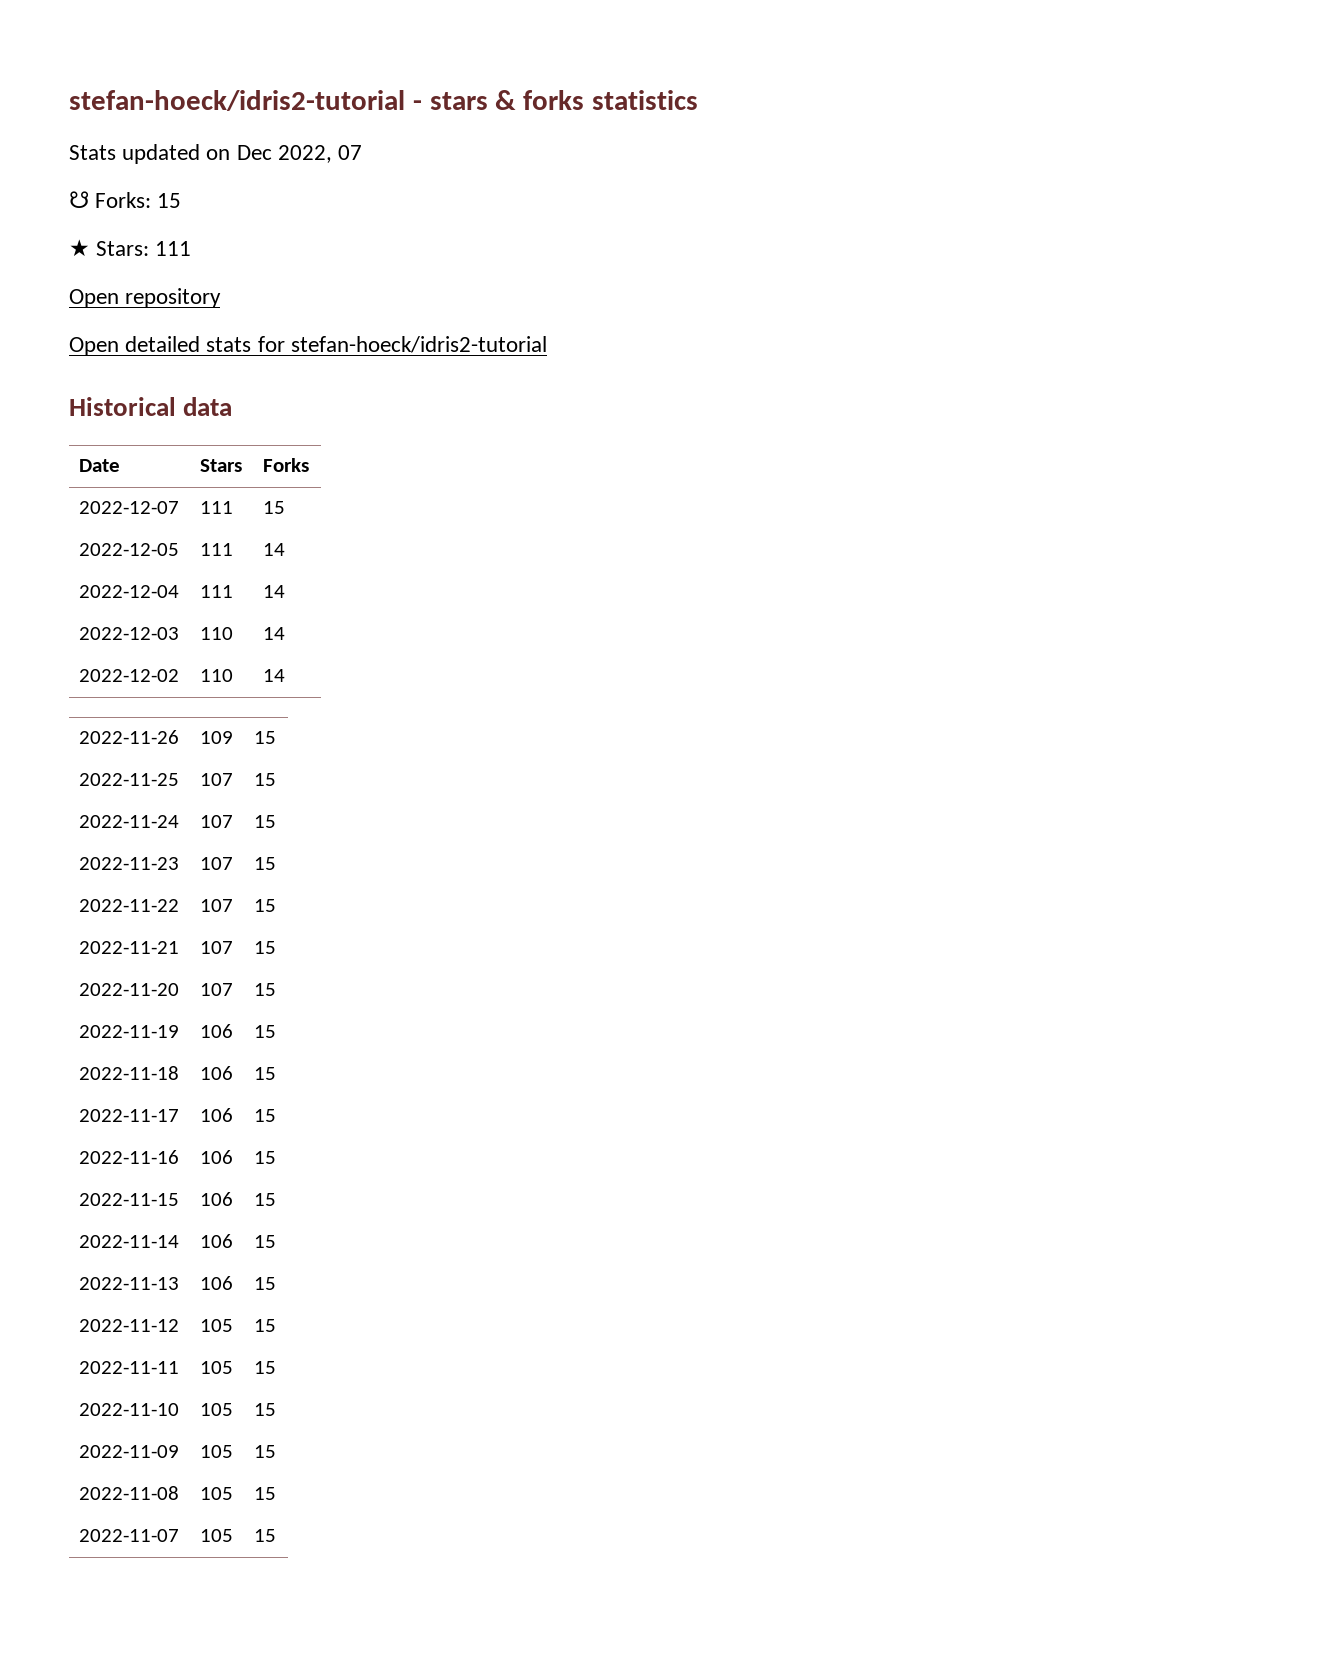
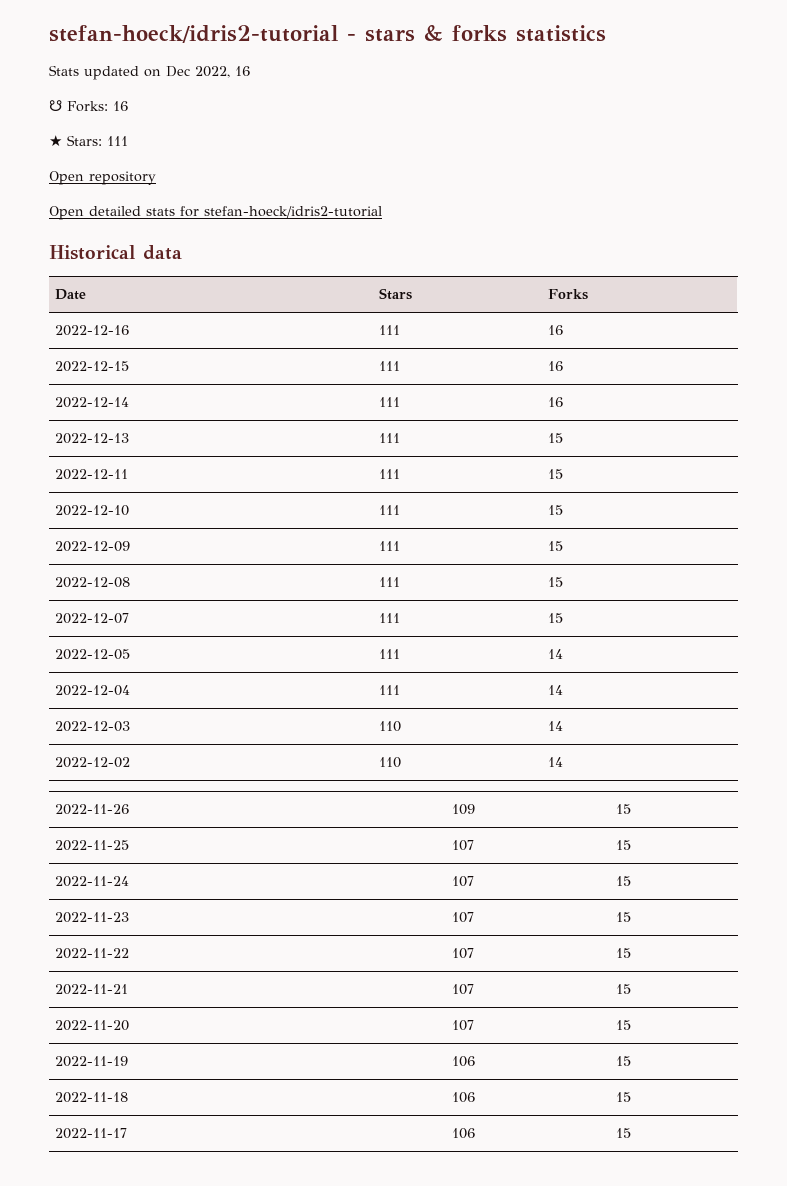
- Stats updated on Dec 2022, 07
+ Stats updated on Dec 2022, 16
- ☋ Forks: 15
+ ☋ Forks: 16
+ 2022-12-16 | 111 | 16
+ 2022-12-15 | 111 | 16
+ 2022-12-14 | 111 | 16
+ 2022-12-13 | 111 | 15
+ 2022-12-11 | 111 | 15
+ 2022-12-10 | 111 | 15
+ 2022-12-09 | 111 | 15
+ 2022-12-08 | 111 | 15
- 2022-11-16 | 106 | 15
- 2022-11-15 | 106 | 15
- 2022-11-14 | 106 | 15
- 2022-11-13 | 106 | 15
- 2022-11-12 | 105 | 15
- 2022-11-11 | 105 | 15
- 2022-11-10 | 105 | 15
- 2022-11-09 | 105 | 15
- 2022-11-08 | 105 | 15
- 2022-11-07 | 105 | 15

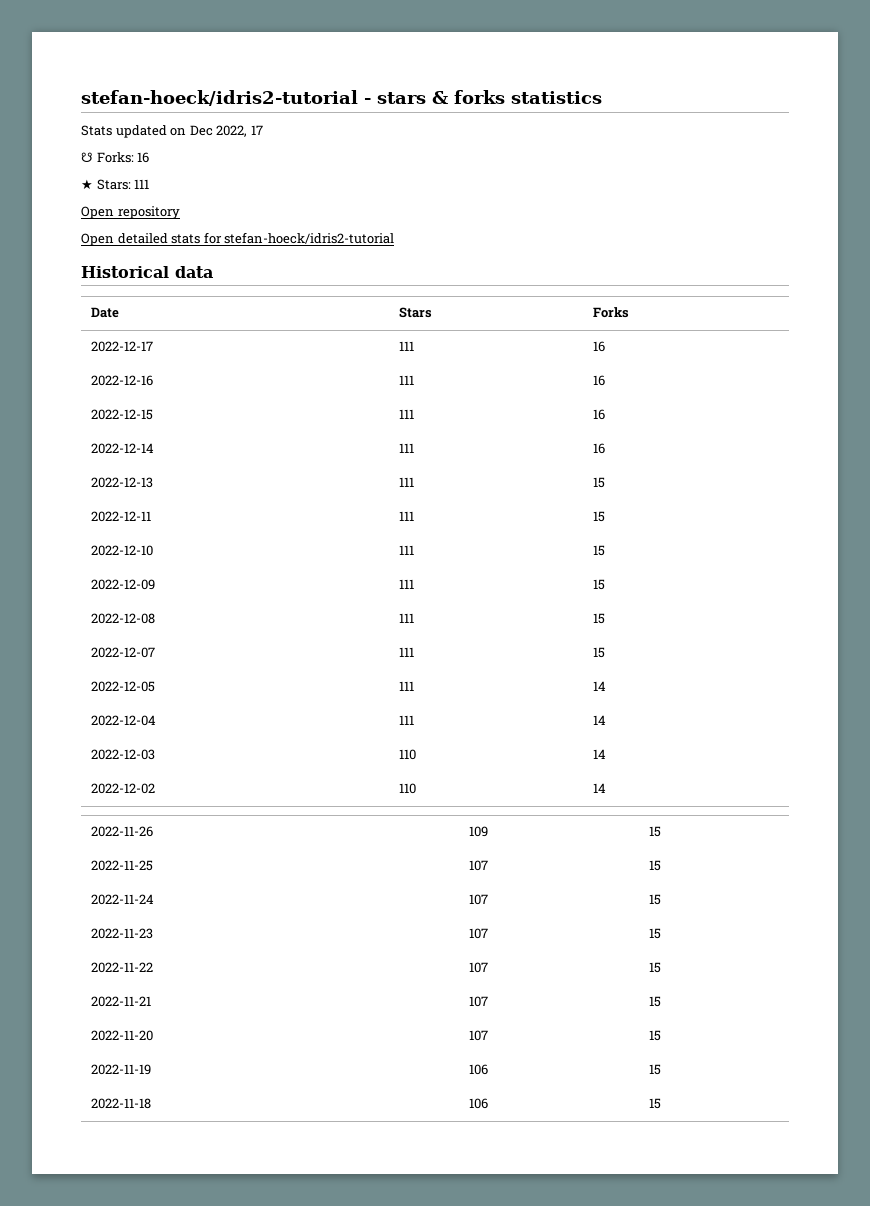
- Stats updated on Dec 2022, 16
+ Stats updated on Dec 2022, 17
+ 2022-12-17 | 111 | 16
- 2022-11-17 | 106 | 15

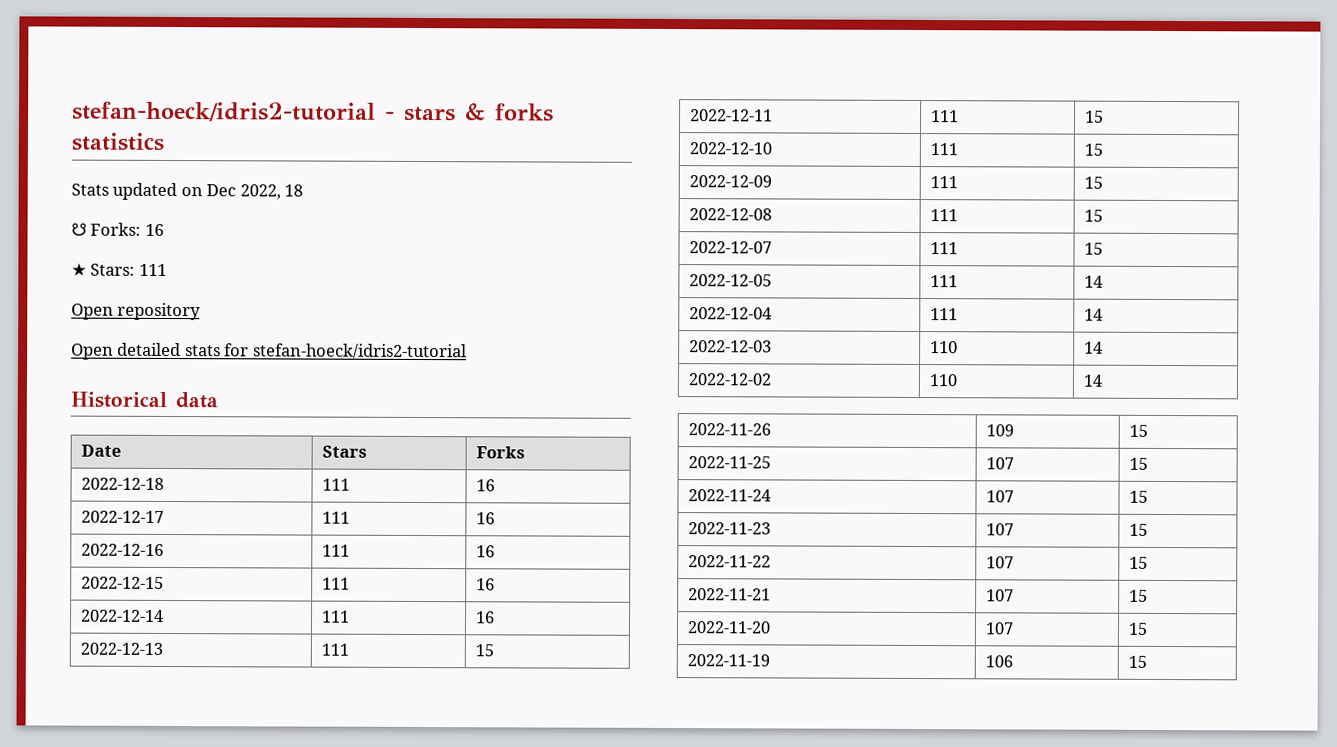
- Stats updated on Dec 2022, 17
+ Stats updated on Dec 2022, 18
+ 2022-12-18 | 111 | 16
- 2022-11-18 | 106 | 15

